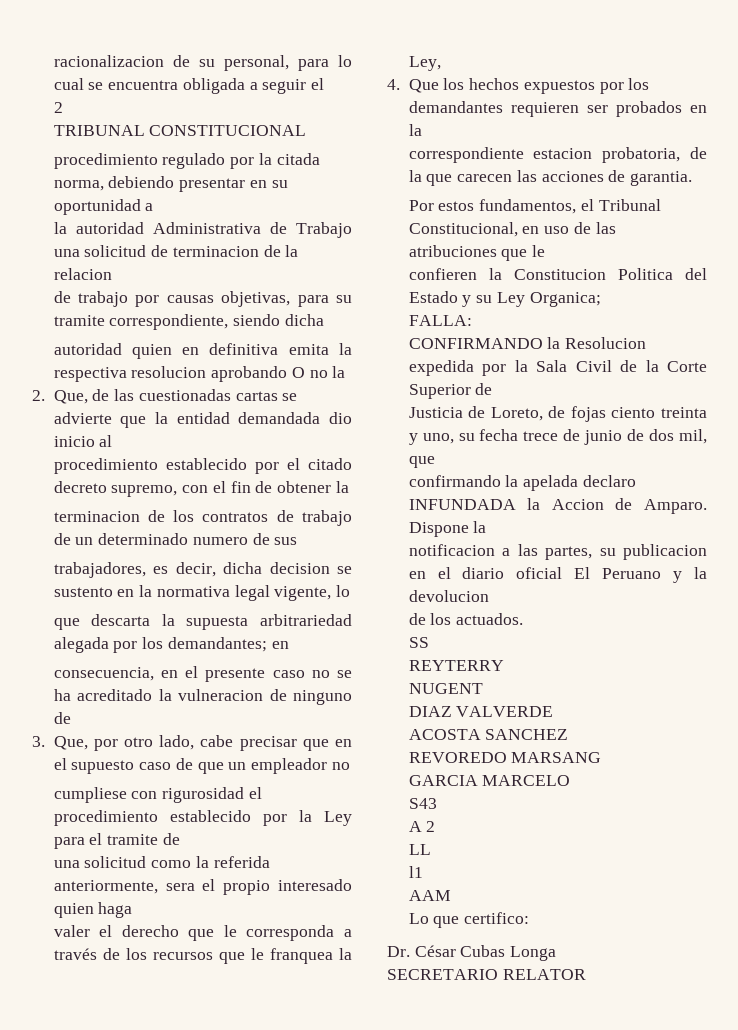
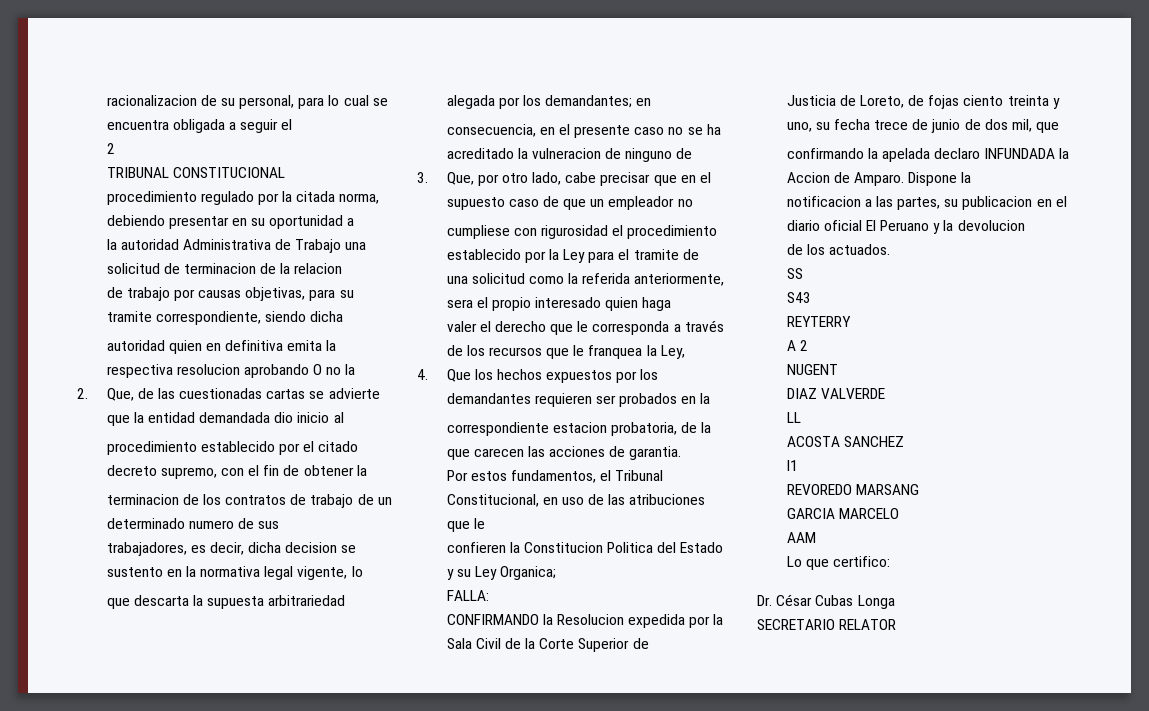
+ S43
+ A 2
+ LL
+ l1
- S43
- A 2
- LL
- l1

